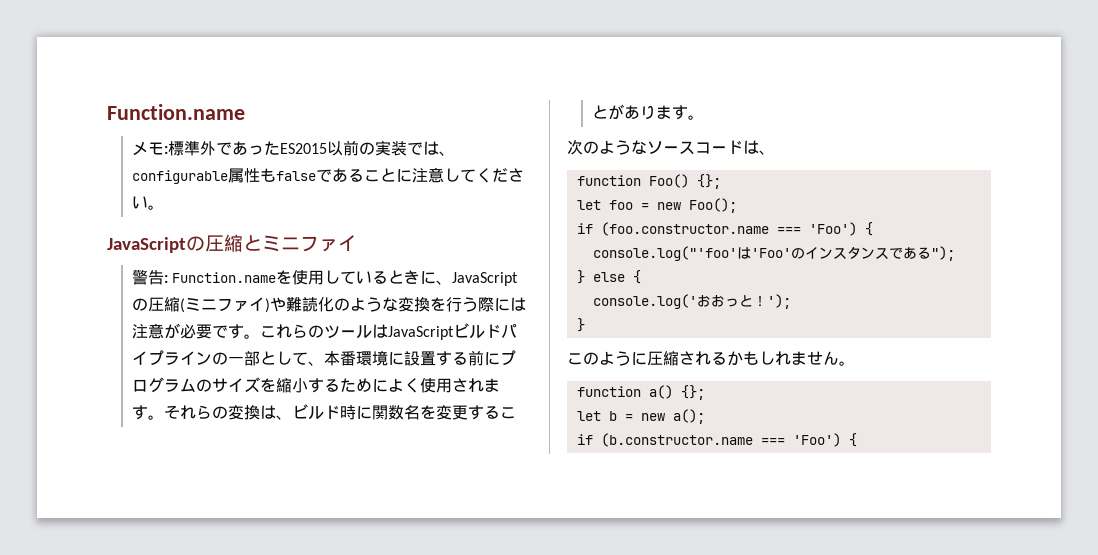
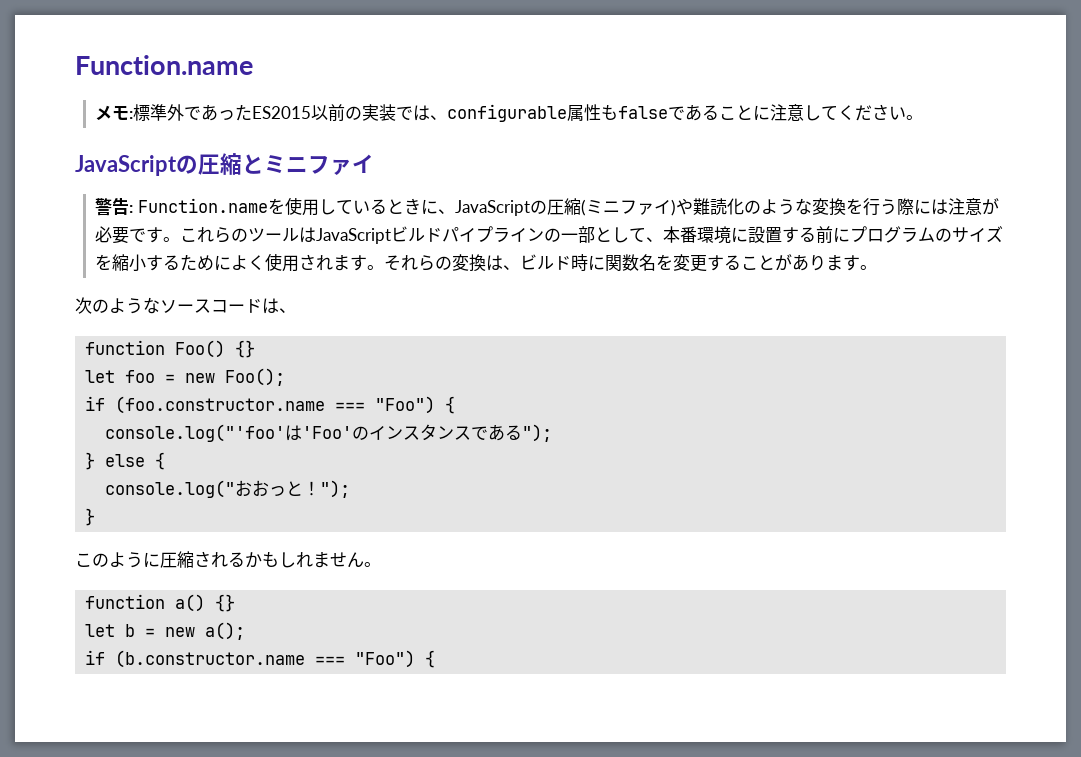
- function Foo() {};
+ function Foo() {}
- if (foo.constructor.name === 'Foo') {
+ if (foo.constructor.name === "Foo") {
- console.log('おおっと！');
+ console.log("おおっと！");
- function a() {};
+ function a() {}
- if (b.constructor.name === 'Foo') {
+ if (b.constructor.name === "Foo") {

